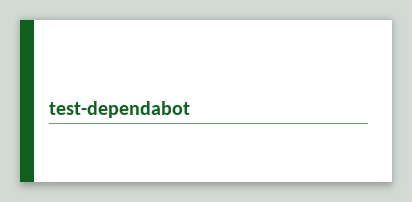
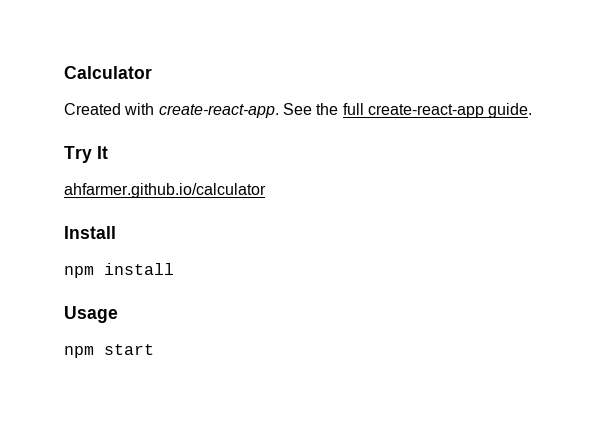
- test-dependabot
+ Calculator
+ Created with create-react-app. See the full create-react-app guide.
+ Try It
+ ahfarmer.github.io/calculator
+ Install
+ npm install
+ Usage
+ npm start

